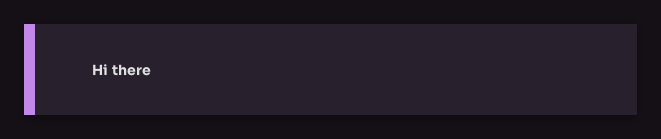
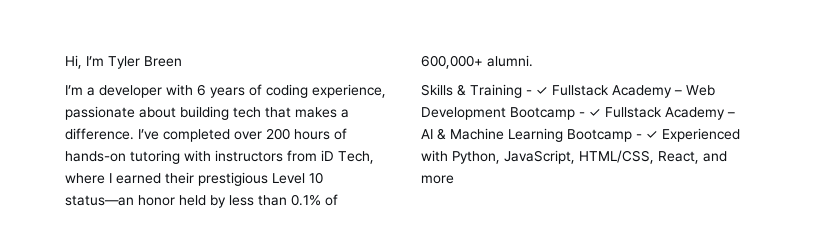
- Hi there
+ Hi, I’m Tyler Breen
+ I’m a developer with 6 years of coding experience, passionate about building tech that makes a difference. I’ve completed over 200 hours of hands-on tutoring with instructors from iD Tech, where I earned their prestigious Level 10 status—an honor held by less than 0.1% of 600,000+ alumni.
+ Skills & Training - ✓ Fullstack Academy – Web Development Bootcamp - ✓ Fullstack Academy – AI & Machine Learning Bootcamp - ✓ Experienced with Python, JavaScript, HTML/CSS, React, and more

